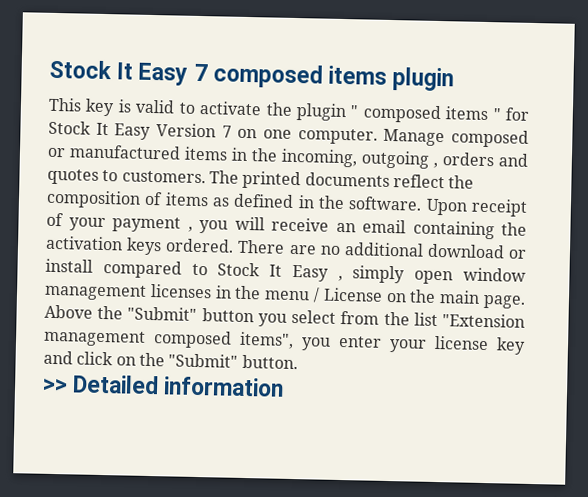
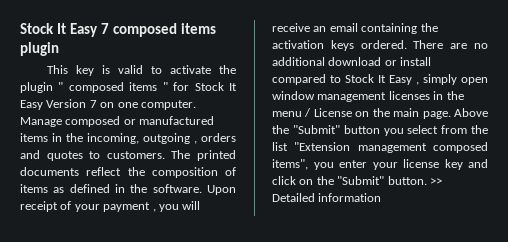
- Above the "Submit" button you select from the list "Extension management composed items", you enter your license key and click on the "Submit" button.
- >> Detailed information
+ Above the "Submit" button you select from the list "Extension management composed items", you enter your license key and click on the "Submit" button. >> Detailed information

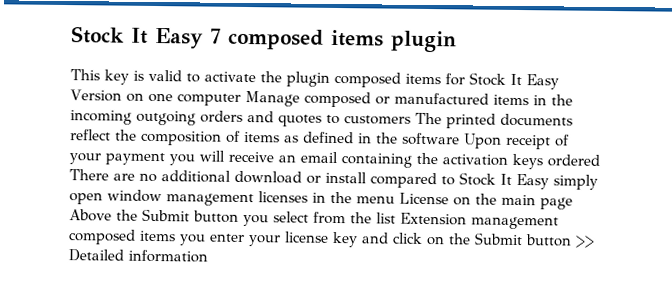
- This key is valid to activate the plugin " composed items " for Stock It Easy Version 7 on one computer. Manage composed or manufactured items in the incoming, outgoing , orders and quotes to customers. The printed documents reflect the composition of items as defined in the software. Upon receipt of your payment , you will receive an email containing the activation keys ordered. There are no additional download or install compared to Stock It Easy , simply open window management licenses in the menu / License on the main page. Above the "Submit" button you select from the list "Extension management composed items", you enter your license key and click on the "Submit" button. >> Detailed information
+ This key is valid to activate the plugin composed items for Stock It Easy Version on one computer Manage composed or manufactured items in the incoming outgoing orders and quotes to customers The printed documents reflect the composition of items as defined in the software Upon receipt of your payment you will receive an email containing the activation keys ordered There are no additional download or install compared to Stock It Easy simply open window management licenses in the menu License on the main page Above the Submit button you select from the list Extension management composed items you enter your license key and click on the Submit button >> Detailed information

